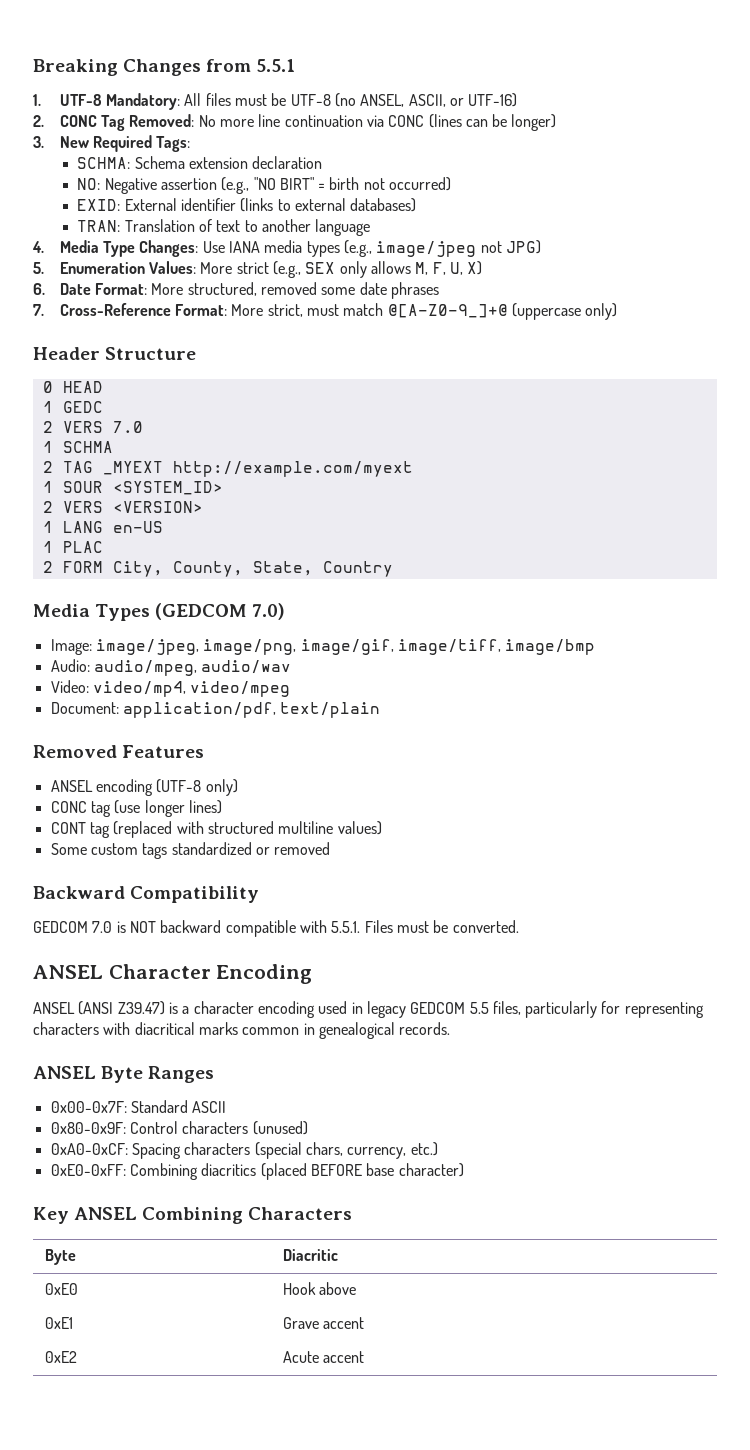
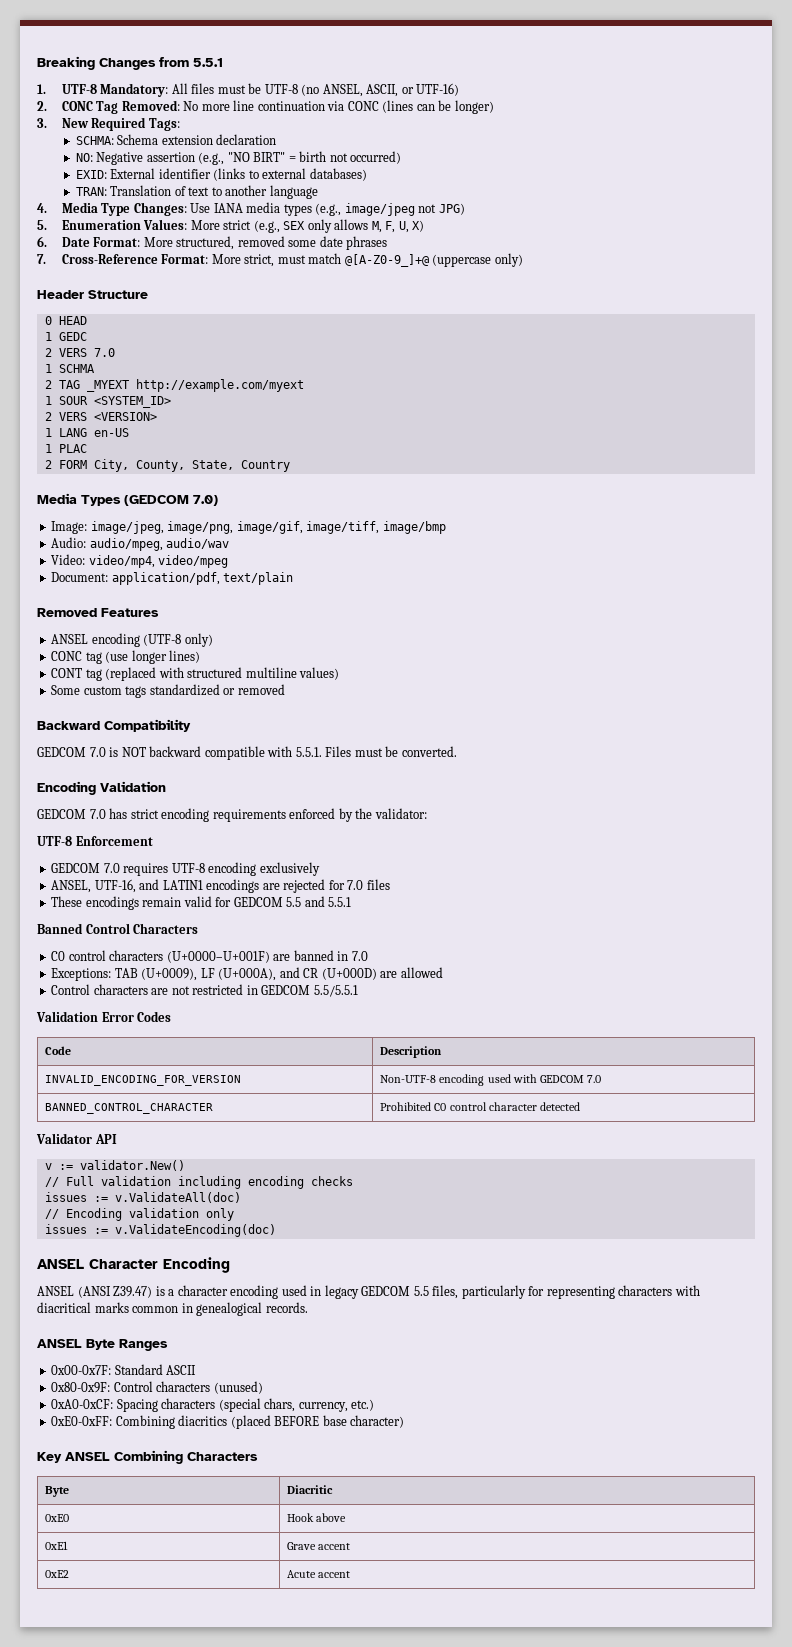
+ Encoding Validation
+ GEDCOM 7.0 has strict encoding requirements enforced by the validator:
+ UTF-8 Enforcement
+ GEDCOM 7.0 requires UTF-8 encoding exclusively
+ ANSEL, UTF-16, and LATIN1 encodings are rejected for 7.0 files
+ These encodings remain valid for GEDCOM 5.5 and 5.5.1
+ Banned Control Characters
+ C0 control characters (U+0000–U+001F) are banned in 7.0
+ Exceptions: TAB (U+0009), LF (U+000A), and CR (U+000D) are allowed
+ Control characters are not restricted in GEDCOM 5.5/5.5.1
+ Validation Error Codes
+ Code | Description
+ INVALID_ENCODING_FOR_VERSION | Non-UTF-8 encoding used with GEDCOM 7.0
+ BANNED_CONTROL_CHARACTER | Prohibited C0 control character detected
+ Validator API
+ v := validator.New()
+ // Full validation including encoding checks
+ issues := v.ValidateAll(doc)
+ // Encoding validation only
+ issues := v.ValidateEncoding(doc)

